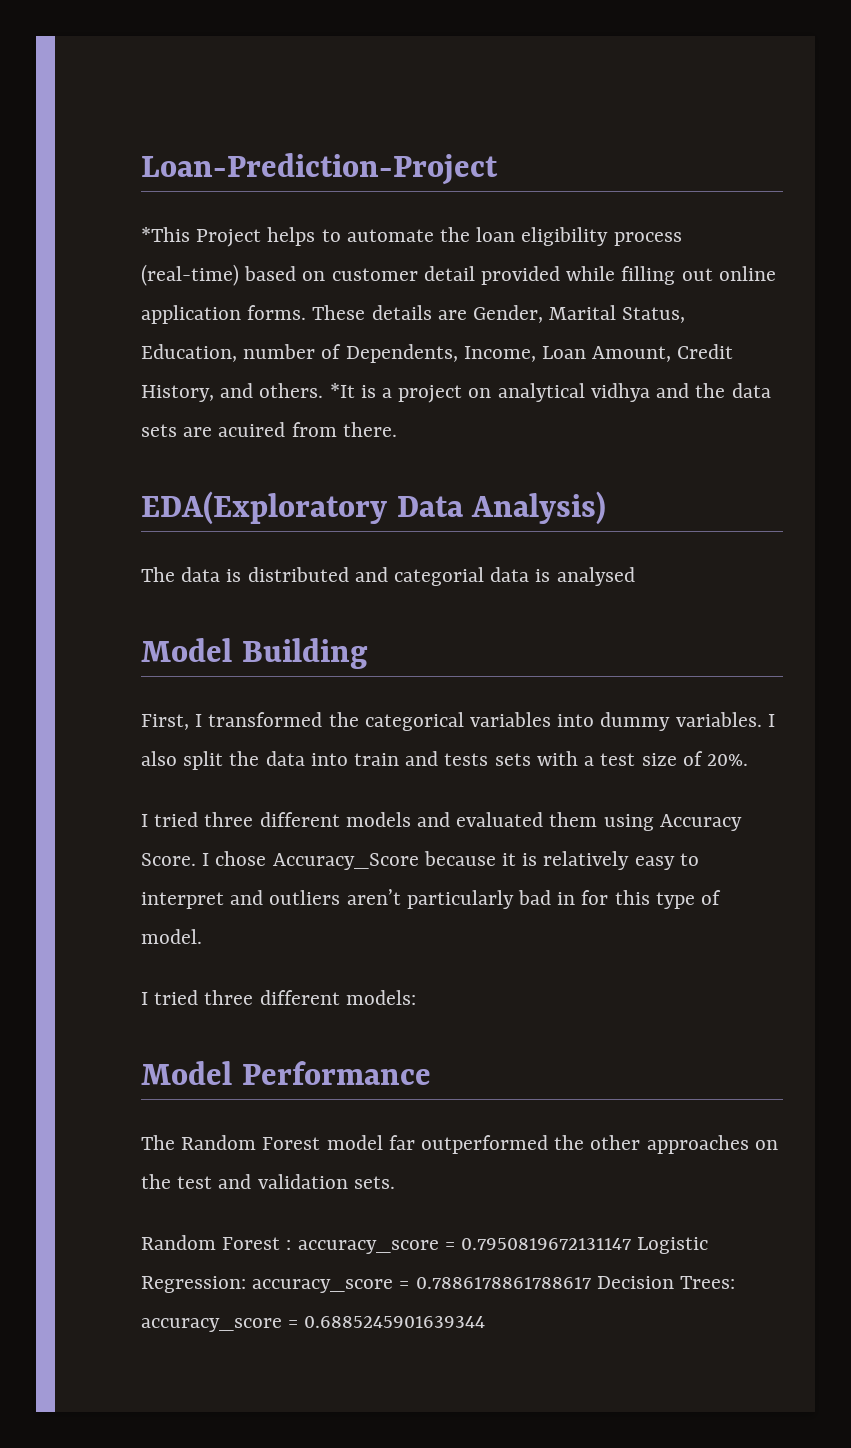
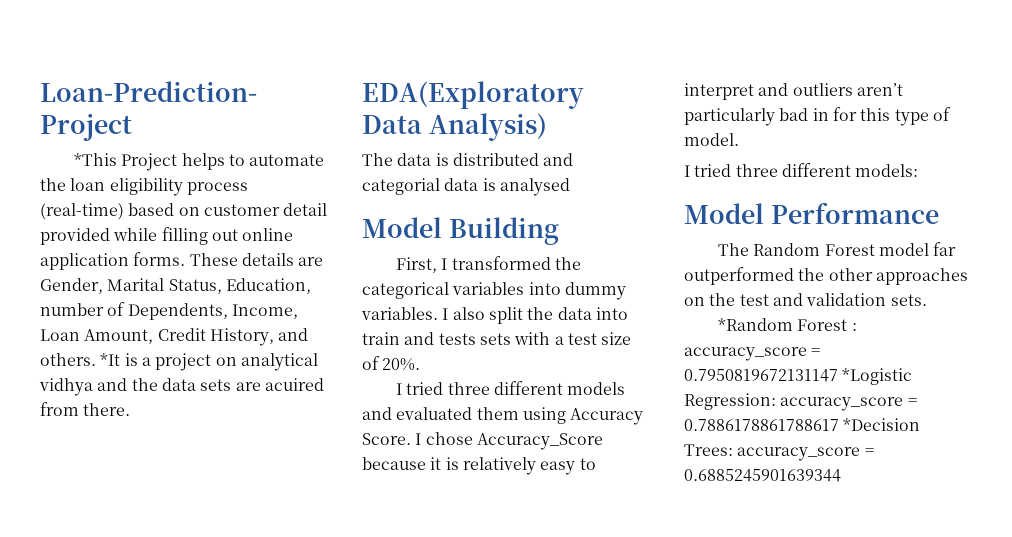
- Random Forest : accuracy_score = 0.7950819672131147 Logistic Regression: accuracy_score = 0.7886178861788617 Decision Trees: accuracy_score = 0.6885245901639344
+ *Random Forest : accuracy_score = 0.7950819672131147 *Logistic Regression: accuracy_score = 0.7886178861788617 *Decision Trees: accuracy_score = 0.6885245901639344

